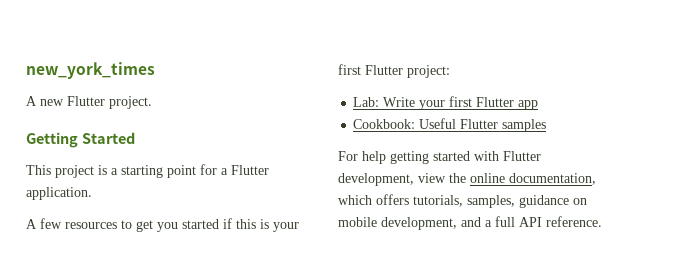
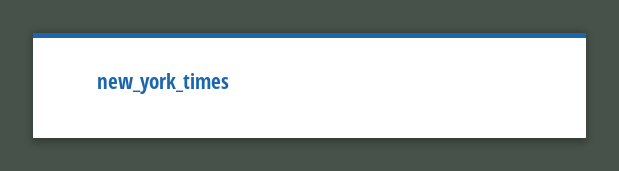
- A new Flutter project.
- Getting Started
- This project is a starting point for a Flutter application.
- A few resources to get you started if this is your first Flutter project:
- Lab: Write your first Flutter app
- Cookbook: Useful Flutter samples
- For help getting started with Flutter development, view the online documentation, which offers tutorials, samples, guidance on mobile development, and a full API reference.

